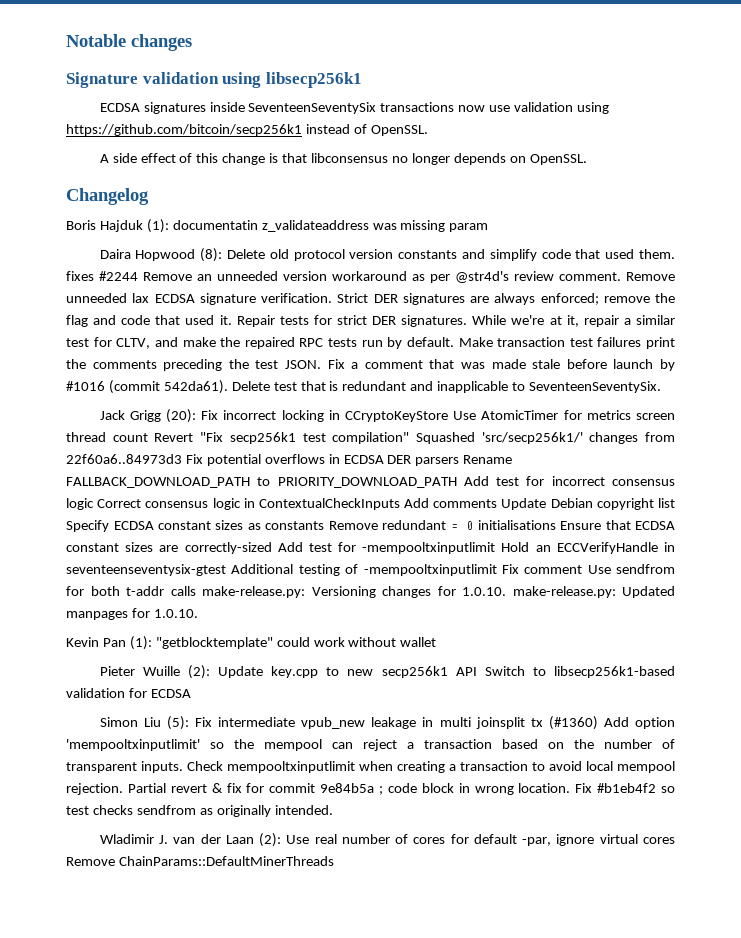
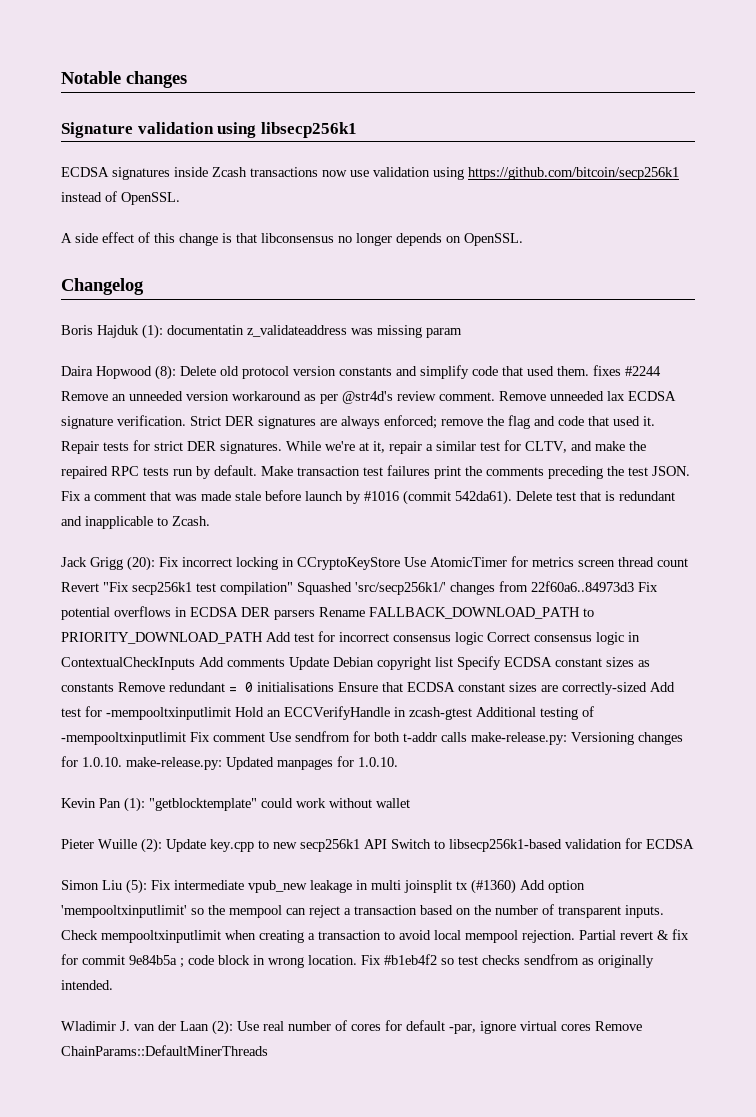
- ECDSA signatures inside SeventeenSeventySix transactions now use validation using https://github.com/bitcoin/secp256k1 instead of OpenSSL.
+ ECDSA signatures inside Zcash transactions now use validation using https://github.com/bitcoin/secp256k1 instead of OpenSSL.
- Delete test that is redundant and inapplicable to SeventeenSeventySix.
+ Delete test that is redundant and inapplicable to Zcash.
- Fix incorrect locking in CCryptoKeyStore Use AtomicTimer for metrics screen thread count Revert "Fix secp256k1 test compilation" Squashed 'src/secp256k1/' changes from 22f60a6..84973d3 Fix potential overflows in ECDSA DER parsers Rename FALLBACK_DOWNLOAD_PATH to PRIORITY_DOWNLOAD_PATH Add test for incorrect consensus logic Correct consensus logic in ContextualCheckInputs Add comments Update Debian copyright list Specify ECDSA constant sizes as constants Remove redundant = 0 initialisations Ensure that ECDSA constant sizes are correctly-sized Add test for -mempooltxinputlimit Hold an ECCVerifyHandle in seventeenseventysix-gtest Additional testing of -mempooltxinputlimit Fix comment Use sendfrom for both t-addr calls make-release.py:
+ Fix incorrect locking in CCryptoKeyStore Use AtomicTimer for metrics screen thread count Revert "Fix secp256k1 test compilation" Squashed 'src/secp256k1/' changes from 22f60a6..84973d3 Fix potential overflows in ECDSA DER parsers Rename FALLBACK_DOWNLOAD_PATH to PRIORITY_DOWNLOAD_PATH Add test for incorrect consensus logic Correct consensus logic in ContextualCheckInputs Add comments Update Debian copyright list Specify ECDSA constant sizes as constants Remove redundant = 0 initialisations Ensure that ECDSA constant sizes are correctly-sized Add test for -mempooltxinputlimit Hold an ECCVerifyHandle in zcash-gtest Additional testing of -mempooltxinputlimit Fix comment Use sendfrom for both t-addr calls make-release.py:

